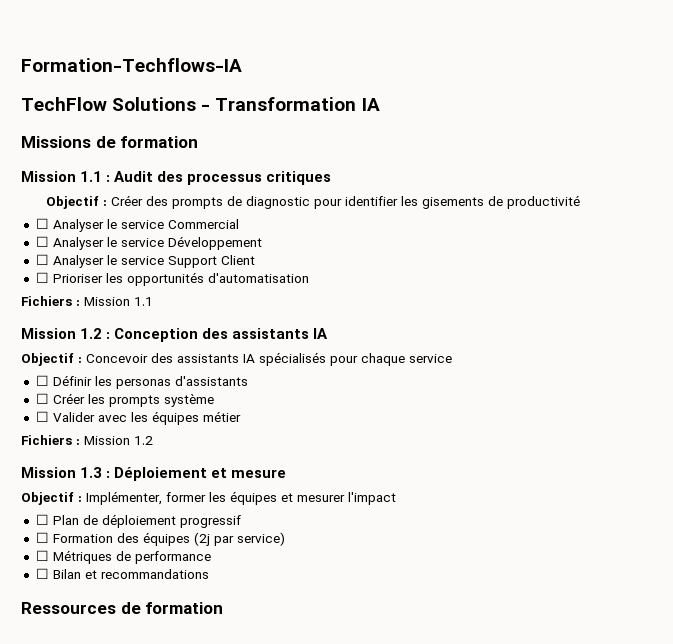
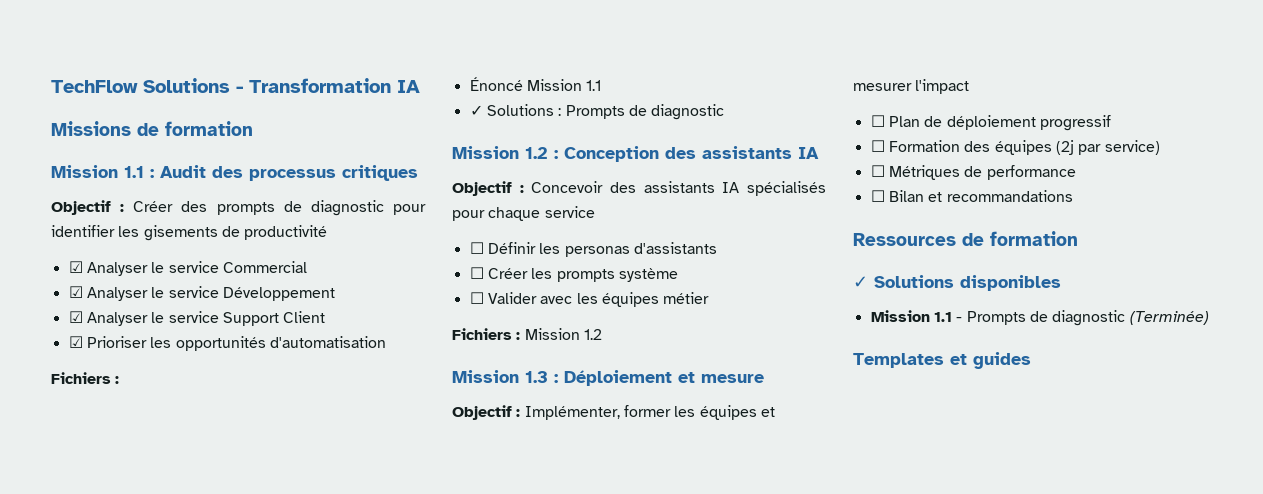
- Formation-Techflows-IA
- ☐ Analyser le service Commercial
+ ☑ Analyser le service Commercial
- ☐ Analyser le service Développement
+ ☑ Analyser le service Développement
- ☐ Analyser le service Support Client
+ ☑ Analyser le service Support Client
- ☐ Prioriser les opportunités d'automatisation
- Fichiers : Mission 1.1
+ ☑ Prioriser les opportunités d'automatisation
+ Fichiers :
+ Énoncé Mission 1.1
+ ✓ Solutions : Prompts de diagnostic
+ ✓ Solutions disponibles
+ Mission 1.1 - Prompts de diagnostic (Terminée)
+ Templates et guides

